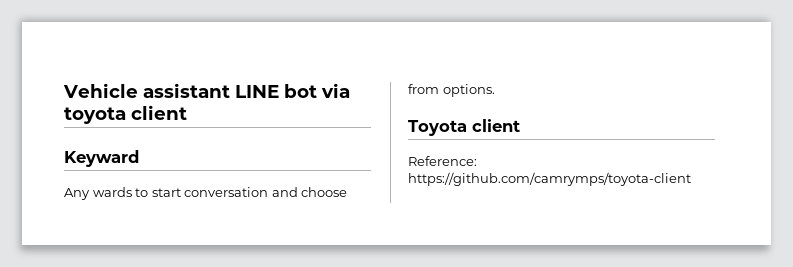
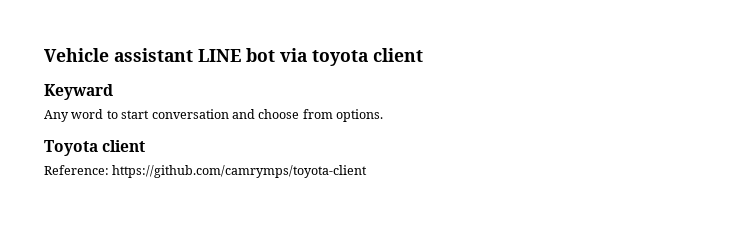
- Any wards to start conversation and choose from options.
+ Any word to start conversation and choose from options.

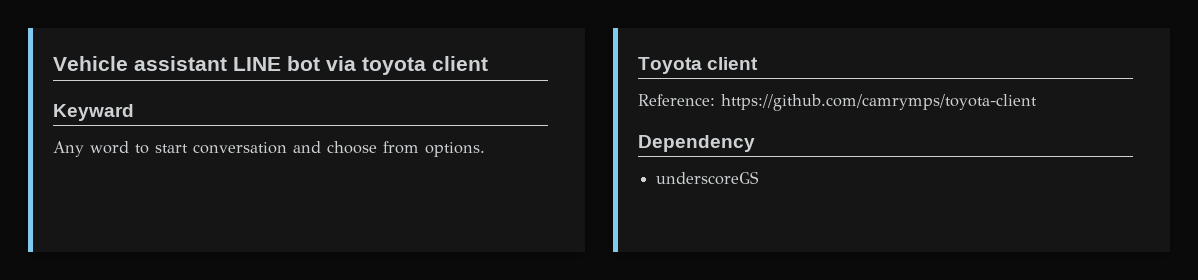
+ Dependency
+ underscoreGS

